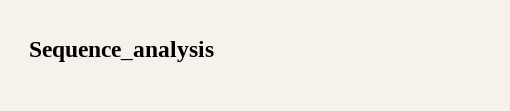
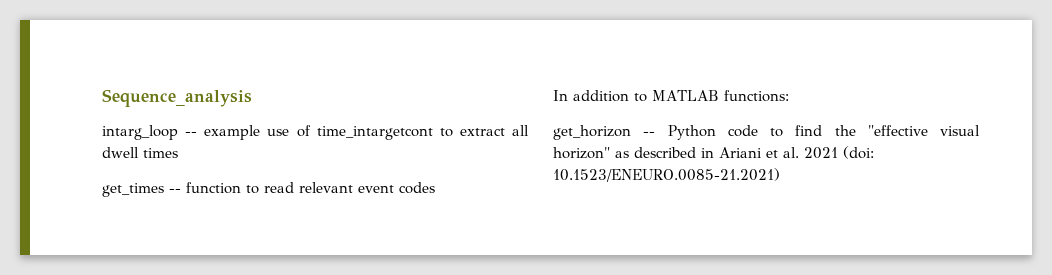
+ intarg_loop -- example use of time_intargetcont to extract all dwell times
+ get_times -- function to read relevant event codes
+ In addition to MATLAB functions:
+ get_horizon -- Python code to find the "effective visual horizon" as described in Ariani et al. 2021 (doi: 10.1523/ENEURO.0085-21.2021)

